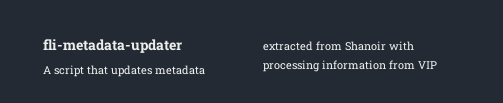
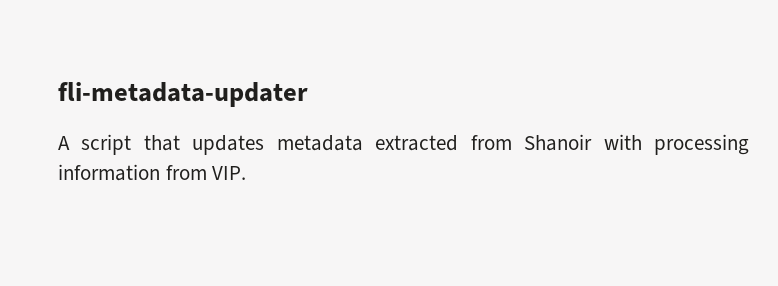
- A script that updates metadata extracted from Shanoir with processing information from VIP
+ A script that updates metadata extracted from Shanoir with processing information from VIP.

